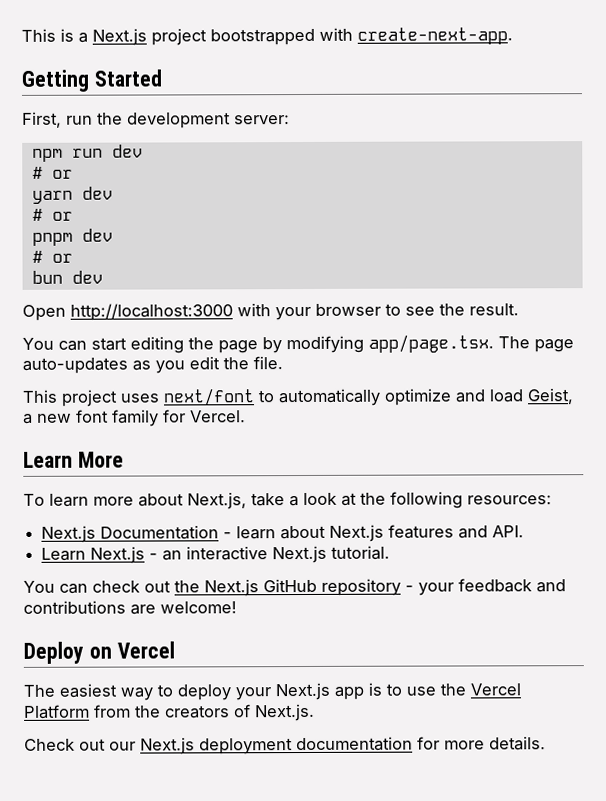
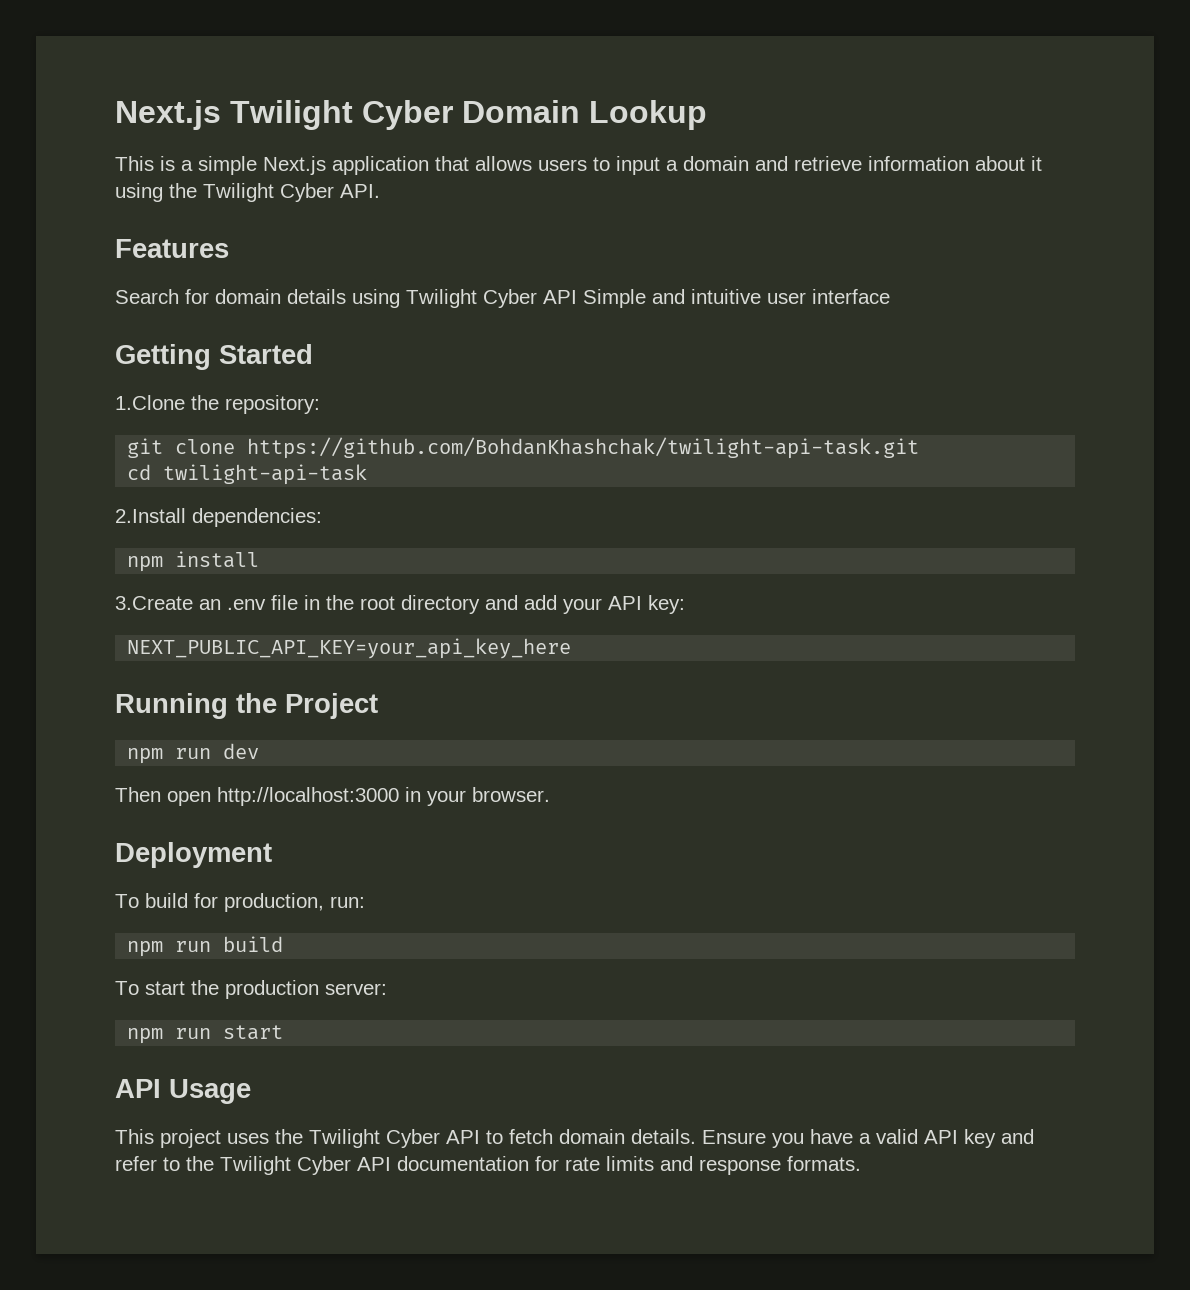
- This is a Next.js project bootstrapped with create-next-app.
+ Next.js Twilight Cyber Domain Lookup
+ This is a simple Next.js application that allows users to input a domain and retrieve information about it using the Twilight Cyber API.
+ Features
+ Search for domain details using Twilight Cyber API Simple and intuitive user interface
  Getting Started
- First, run the development server:
+ 1.Clone the repository:
+ git clone https://github.com/BohdanKhashchak/twilight-api-task.git
+ cd twilight-api-task
+ 2.Install dependencies:
+ npm install
+ 3.Create an .env file in the root directory and add your API key:
+ NEXT_PUBLIC_API_KEY=your_api_key_here
+ Running the Project
  npm run dev
- # or
- yarn dev
- # or
- pnpm dev
- # or
- bun dev
- Open http://localhost:3000 with your browser to see the result.
- You can start editing the page by modifying app/page.tsx. The page auto-updates as you edit the file.
- This project uses next/font to automatically optimize and load Geist, a new font family for Vercel.
- Learn More
- To learn more about Next.js, take a look at the following resources:
- Next.js Documentation - learn about Next.js features and API.
- Learn Next.js - an interactive Next.js tutorial.
- You can check out the Next.js GitHub repository - your feedback and contributions are welcome!
- Deploy on Vercel
- The easiest way to deploy your Next.js app is to use the Vercel Platform from the creators of Next.js.
- Check out our Next.js deployment documentation for more details.
+ Then open http://localhost:3000 in your browser.
+ Deployment
+ To build for production, run:
+ npm run build
+ To start the production server:
+ npm run start
+ API Usage
+ This project uses the Twilight Cyber API to fetch domain details. Ensure you have a valid API key and refer to the Twilight Cyber API documentation for rate limits and response formats.

